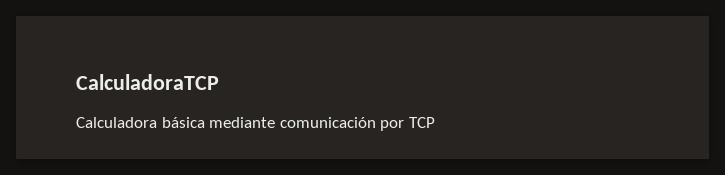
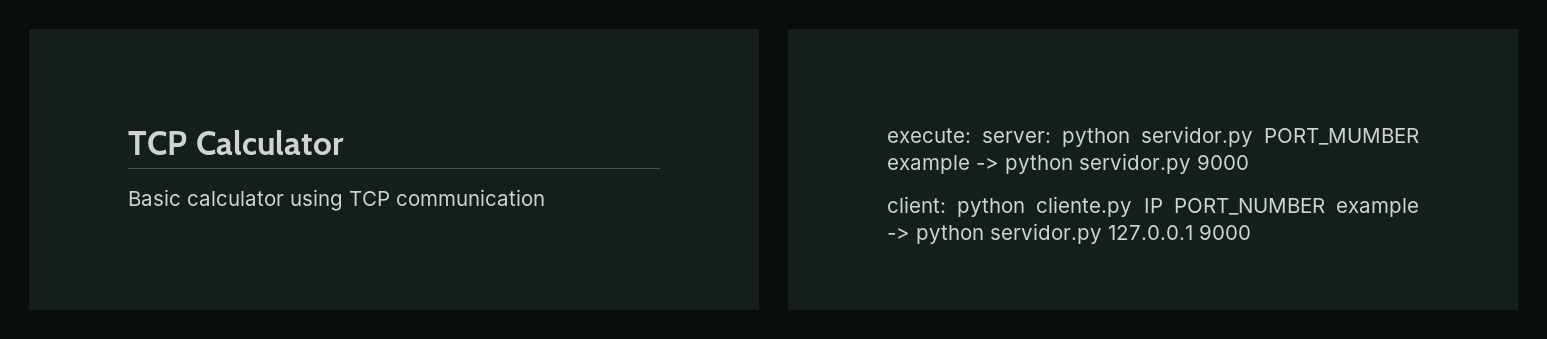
- CalculadoraTCP
- Calculadora básica mediante comunicación por TCP
+ TCP Calculator
+ Basic calculator using TCP communication
+ execute: server: python servidor.py PORT_MUMBER example -> python servidor.py 9000
+ client: python cliente.py IP PORT_NUMBER example -> python servidor.py 127.0.0.1 9000

